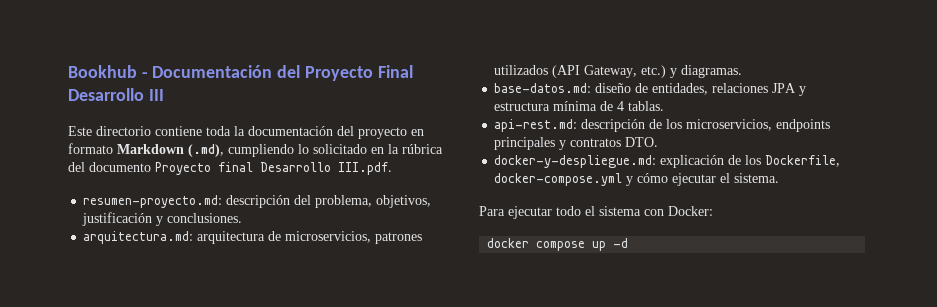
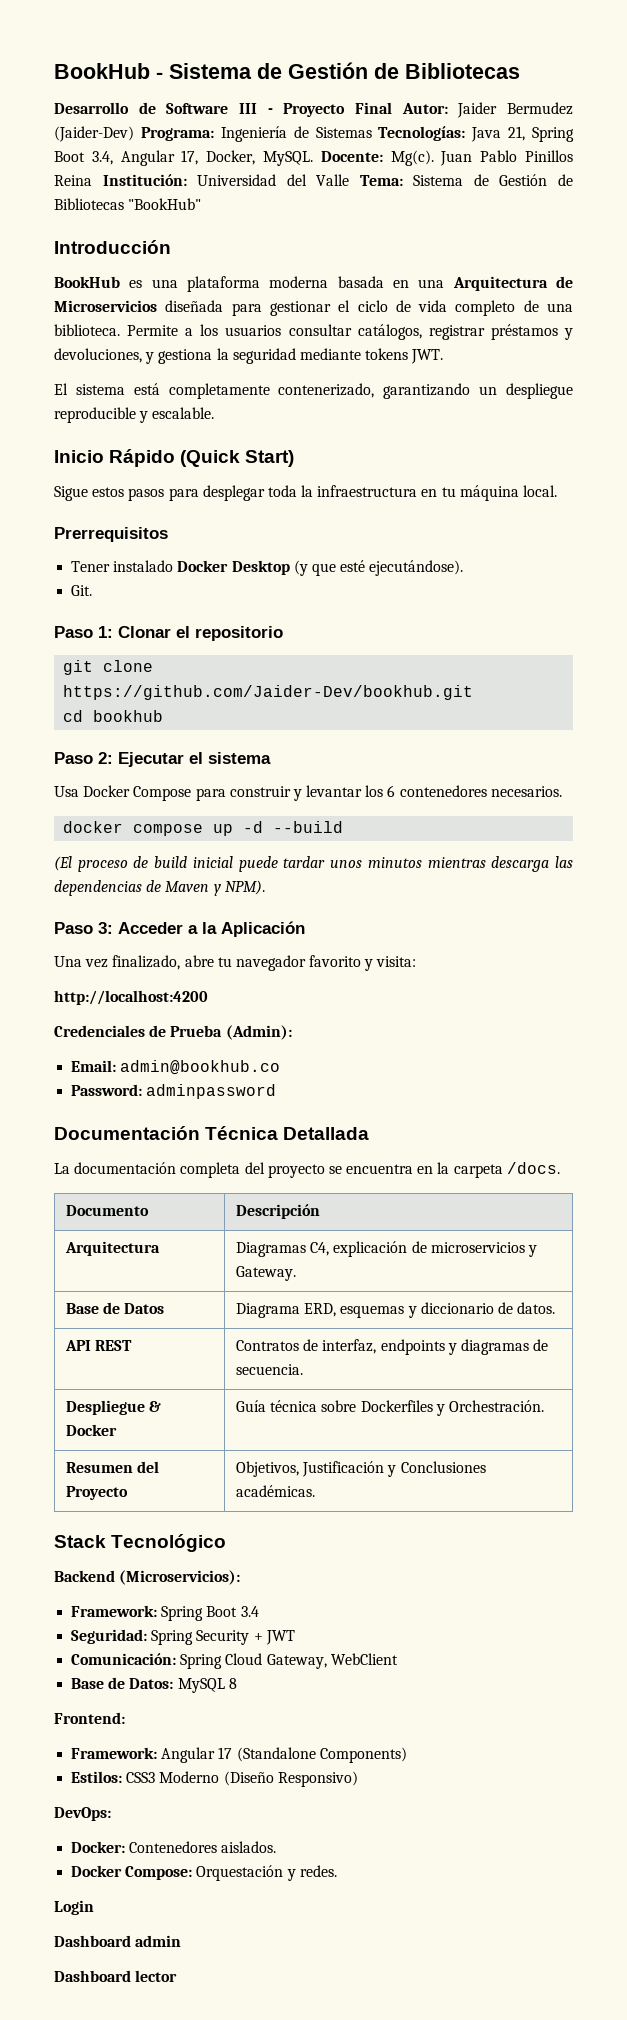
- Bookhub - Documentación del Proyecto Final Desarrollo III
- Este directorio contiene toda la documentación del proyecto en formato Markdown (.md), cumpliendo lo solicitado en la rúbrica del documento Proyecto final Desarrollo III.pdf.
- resumen-proyecto.md: descripción del problema, objetivos, justificación y conclusiones.
- arquitectura.md: arquitectura de microservicios, patrones utilizados (API Gateway, etc.) y diagramas.
- base-datos.md: diseño de entidades, relaciones JPA y estructura mínima de 4 tablas.
- api-rest.md: descripción de los microservicios, endpoints principales y contratos DTO.
- docker-y-despliegue.md: explicación de los Dockerfile, docker-compose.yml y cómo ejecutar el sistema.
- Para ejecutar todo el sistema con Docker:
- docker compose up -d
+ BookHub - Sistema de Gestión de Bibliotecas
+ Desarrollo de Software III - Proyecto Final Autor: Jaider Bermudez (Jaider-Dev) Programa: Ingeniería de Sistemas Tecnologías: Java 21, Spring Boot 3.4, Angular 17, Docker, MySQL. Docente: Mg(c). Juan Pablo Pinillos Reina Institución: Universidad del Valle Tema: Sistema de Gestión de Bibliotecas "BookHub"
+ Introducción
+ BookHub es una plataforma moderna basada en una Arquitectura de Microservicios diseñada para gestionar el ciclo de vida completo de una biblioteca. Permite a los usuarios consultar catálogos, registrar préstamos y devoluciones, y gestiona la seguridad mediante tokens JWT.
+ El sistema está completamente contenerizado, garantizando un despliegue reproducible y escalable.
+ Inicio Rápido (Quick Start)
+ Sigue estos pasos para desplegar toda la infraestructura en tu máquina local.
+ Prerrequisitos
+ Tener instalado Docker Desktop (y que esté ejecutándose).
+ Git.
+ Paso 1: Clonar el repositorio
+ git clone https://github.com/Jaider-Dev/bookhub.git
+ cd bookhub
+ Paso 2: Ejecutar el sistema
+ Usa Docker Compose para construir y levantar los 6 contenedores necesarios.
+ docker compose up -d --build
+ (El proceso de build inicial puede tardar unos minutos mientras descarga las dependencias de Maven y NPM).
+ Paso 3: Acceder a la Aplicación
+ Una vez finalizado, abre tu navegador favorito y visita:
+ http://localhost:4200
+ Credenciales de Prueba (Admin):
+ Email: admin@bookhub.co
+ Password: adminpassword
+ Documentación Técnica Detallada
+ La documentación completa del proyecto se encuentra en la carpeta /docs.
+ Documento | Descripción
+ Arquitectura | Diagramas C4, explicación de microservicios y Gateway.
+ Base de Datos | Diagrama ERD, esquemas y diccionario de datos.
+ API REST | Contratos de interfaz, endpoints y diagramas de secuencia.
+ Despliegue & Docker | Guía técnica sobre Dockerfiles y Orchestración.
+ Resumen del Proyecto | Objetivos, Justificación y Conclusiones académicas.
+ Stack Tecnológico
+ Backend (Microservicios):
+ Framework: Spring Boot 3.4
+ Seguridad: Spring Security + JWT
+ Comunicación: Spring Cloud Gateway, WebClient
+ Base de Datos: MySQL 8
+ Frontend:
+ Framework: Angular 17 (Standalone Components)
+ Estilos: CSS3 Moderno (Diseño Responsivo)
+ DevOps:
+ Docker: Contenedores aislados.
+ Docker Compose: Orquestación y redes.
+ Login
+ Dashboard admin
+ Dashboard lector

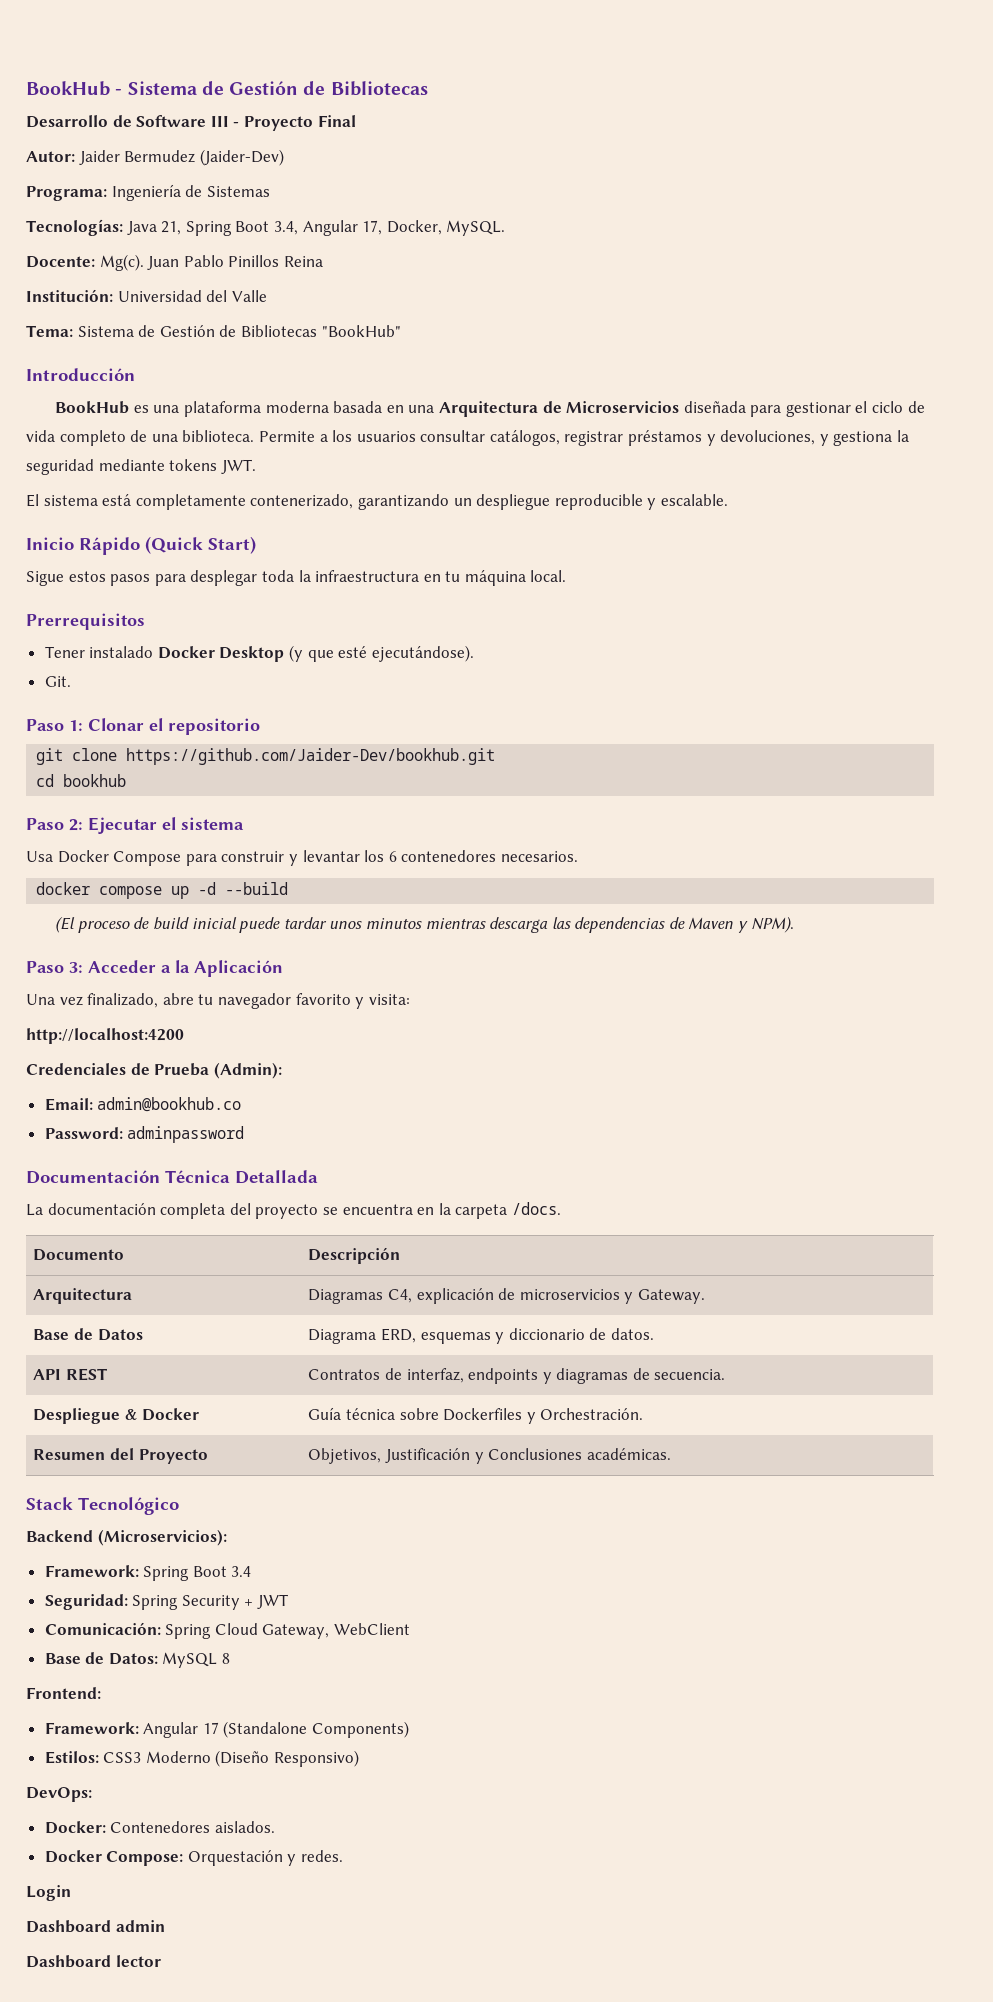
- Desarrollo de Software III - Proyecto Final Autor: Jaider Bermudez (Jaider-Dev) Programa: Ingeniería de Sistemas Tecnologías: Java 21, Spring Boot 3.4, Angular 17, Docker, MySQL. Docente: Mg(c).
+ Desarrollo de Software III - Proyecto Final
+ Autor: Jaider Bermudez (Jaider-Dev)
+ Programa: Ingeniería de Sistemas
+ Tecnologías: Java 21, Spring Boot 3.4, Angular 17, Docker, MySQL.
+ Docente: Mg(c).
- Juan Pablo Pinillos Reina Institución: Universidad del Valle Tema: Sistema de Gestión de Bibliotecas "BookHub"
+ Juan Pablo Pinillos Reina
+ Institución: Universidad del Valle
+ Tema: Sistema de Gestión de Bibliotecas "BookHub"

